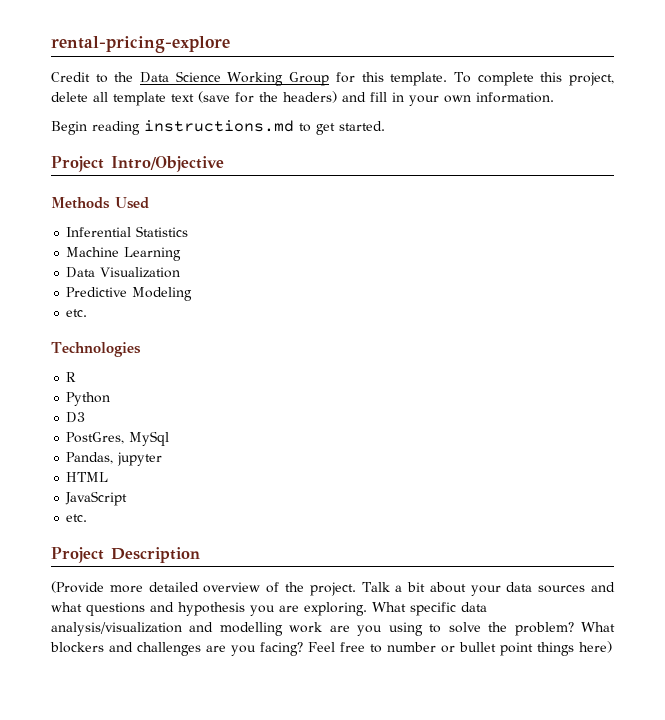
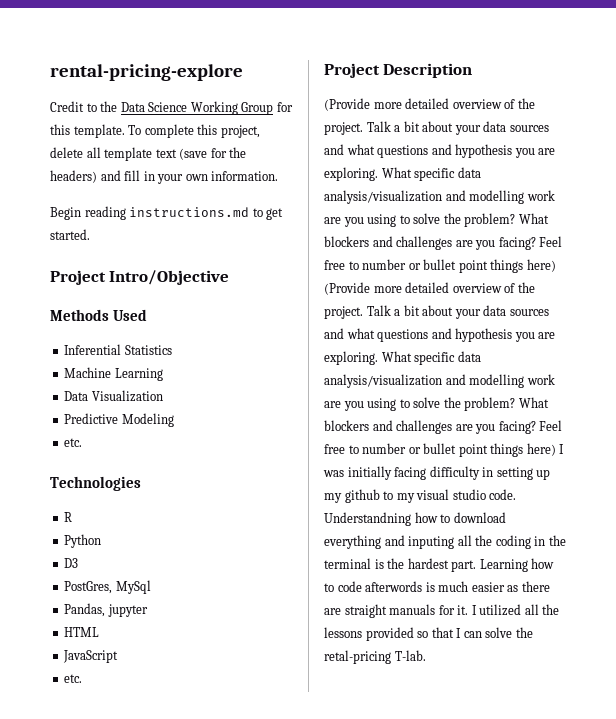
- Feel free to number or bullet point things here)
+ Feel free to number or bullet point things here) (Provide more detailed overview of the project. Talk a bit about your data sources and what questions and hypothesis you are exploring. What specific data analysis/visualization and modelling work are you using to solve the problem? What blockers and challenges are you facing? Feel free to number or bullet point things here) I was initially facing difficulty in setting up my github to my visual studio code. Understandning how to download everything and inputing all the coding in the terminal is the hardest part. Learning how to code afterwords is much easier as there are straight manuals for it. I utilized all the lessons provided so that I can solve the retal-pricing T-lab.

